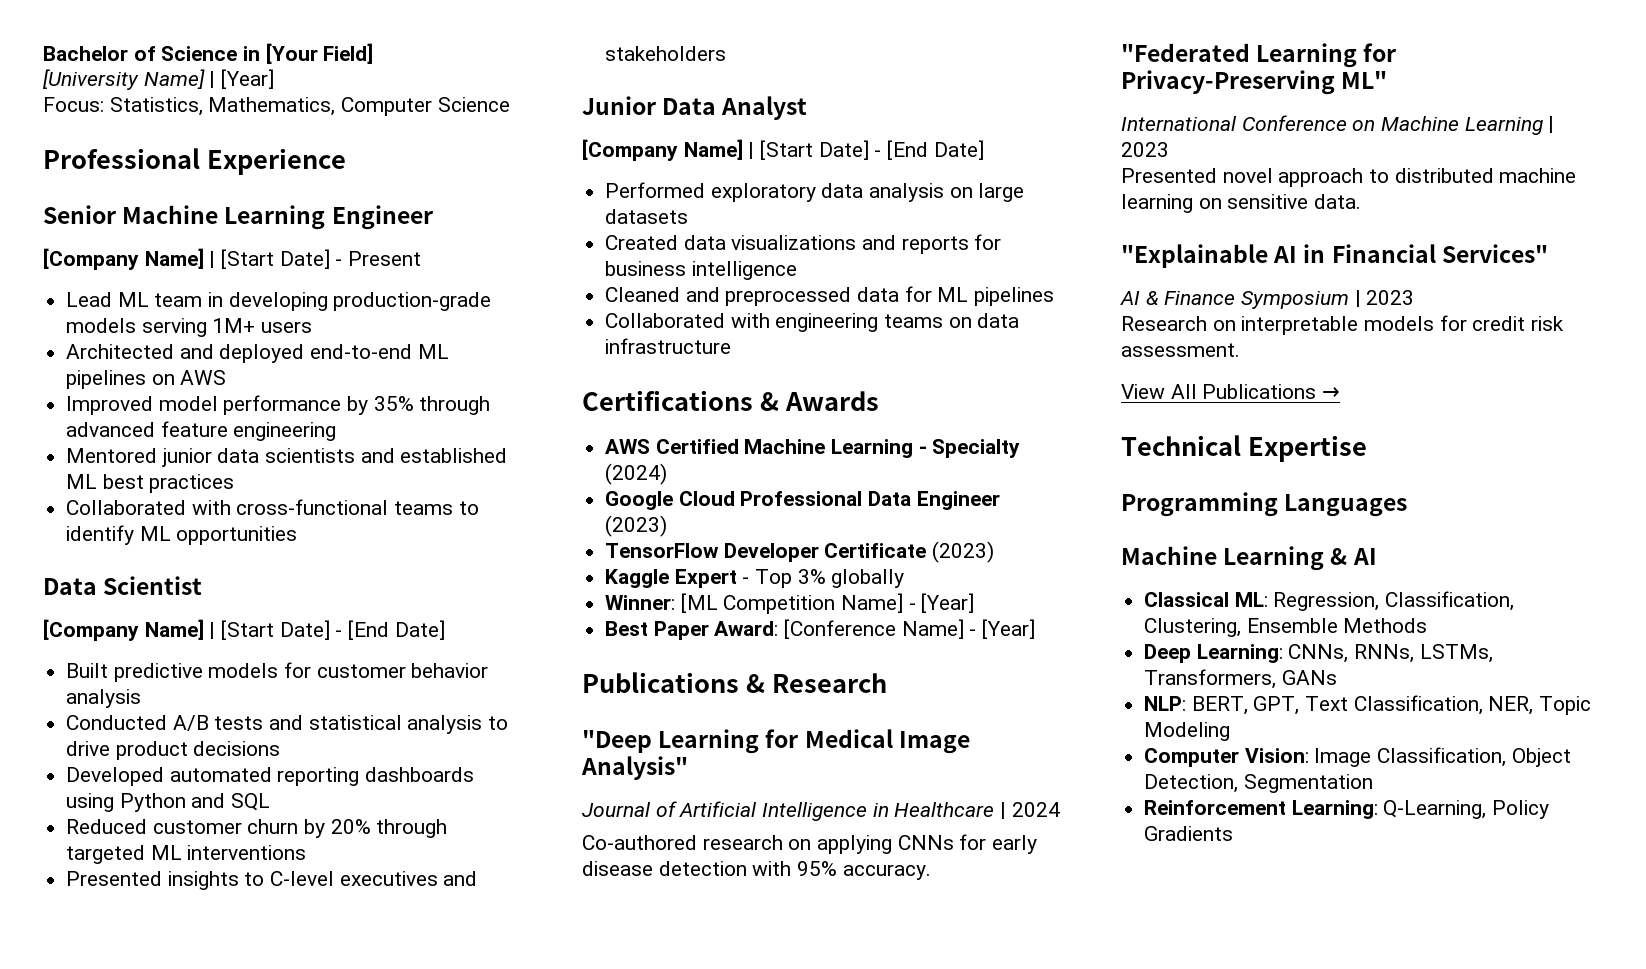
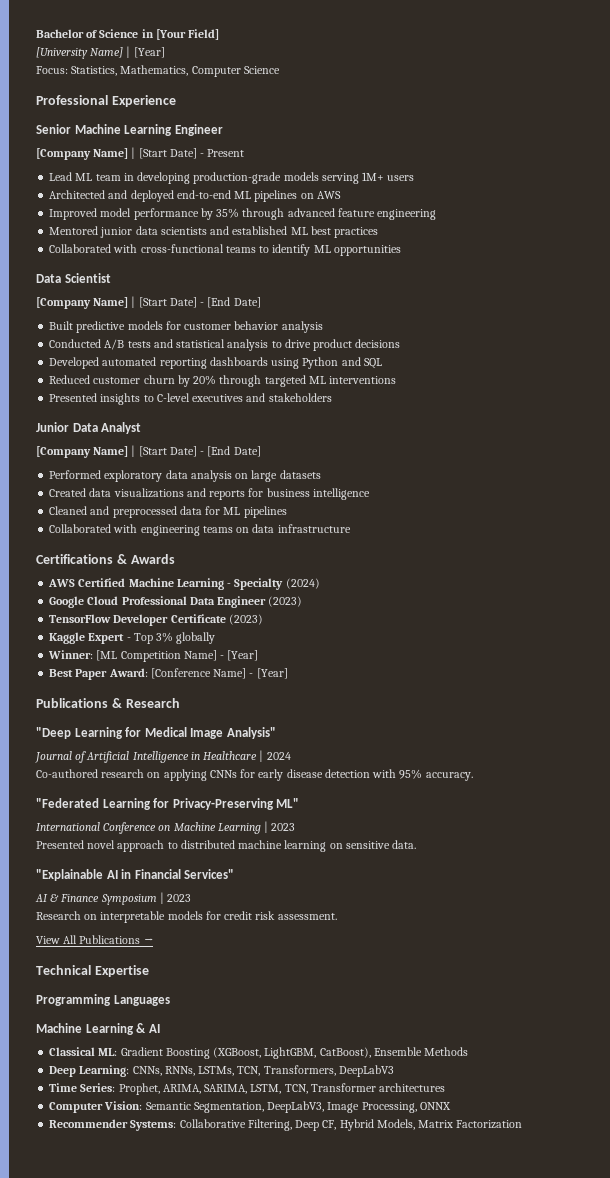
- Classical ML: Regression, Classification, Clustering, Ensemble Methods
+ Classical ML: Gradient Boosting (XGBoost, LightGBM, CatBoost), Ensemble Methods
- Deep Learning: CNNs, RNNs, LSTMs, Transformers, GANs
- NLP: BERT, GPT, Text Classification, NER, Topic Modeling
- Computer Vision: Image Classification, Object Detection, Segmentation
- Reinforcement Learning: Q-Learning, Policy Gradients
+ Deep Learning: CNNs, RNNs, LSTMs, TCN, Transformers, DeepLabV3
+ Time Series: Prophet, ARIMA, SARIMA, LSTM, TCN, Transformer architectures
+ Computer Vision: Semantic Segmentation, DeepLabV3, Image Processing, ONNX
+ Recommender Systems: Collaborative Filtering, Deep CF, Hybrid Models, Matrix Factorization

